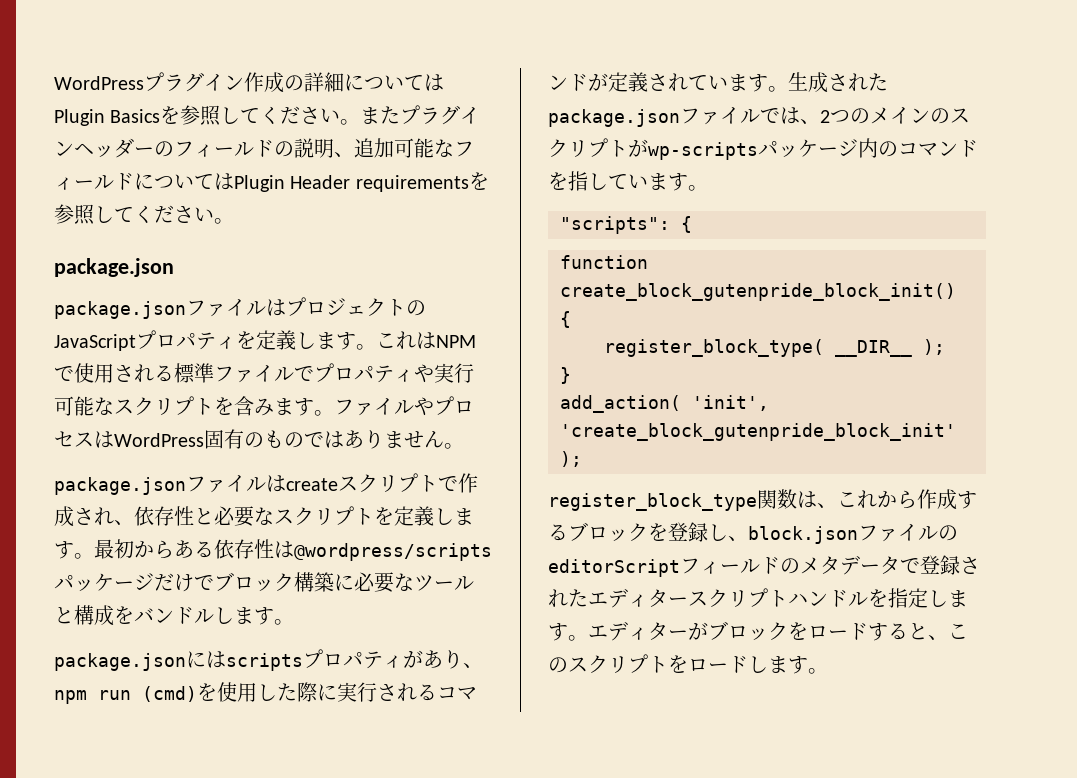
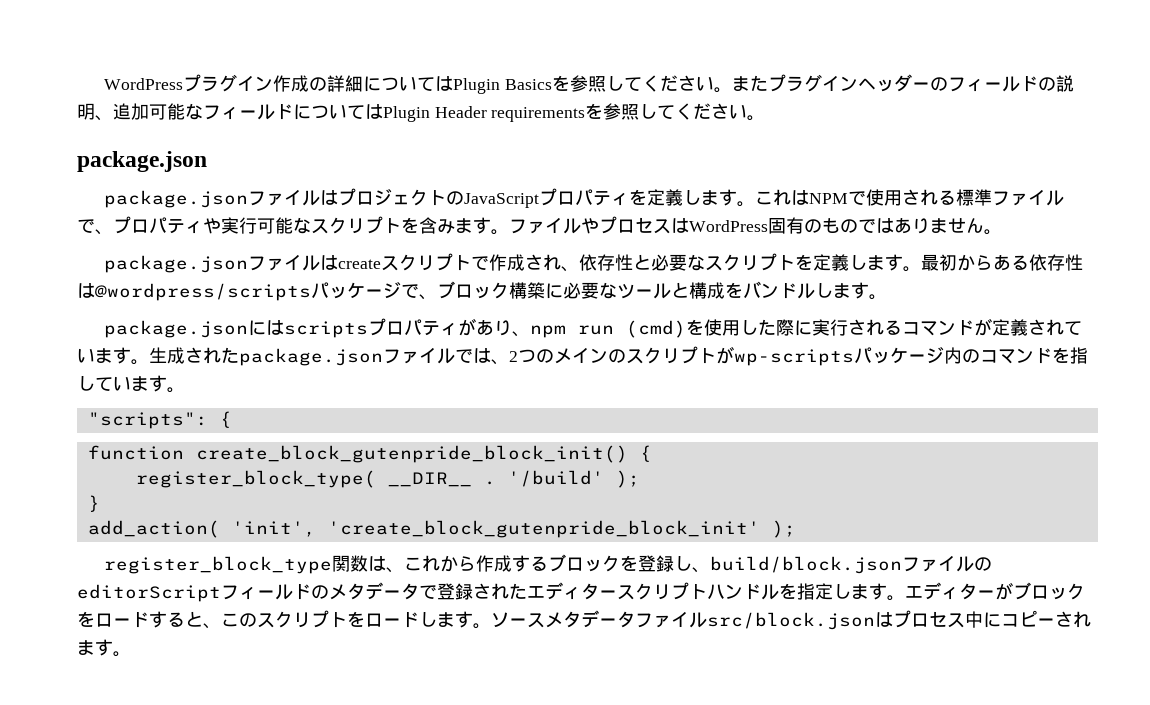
- これはNPMで使用される標準ファイルでプロパティや実行可能なスクリプトを含みます。
+ これはNPMで使用される標準ファイルで、プロパティや実行可能なスクリプトを含みます。
- 最初からある依存性は@wordpress/scriptsパッケージだけでブロック構築に必要なツールと構成をバンドルします。
+ 最初からある依存性は@wordpress/scriptsパッケージで、ブロック構築に必要なツールと構成をバンドルします。
- register_block_type( __DIR__ );
+ register_block_type( __DIR__ . '/build' );
- register_block_type関数は、これから作成するブロックを登録し、block.jsonファイルのeditorScriptフィールドのメタデータで登録されたエディタースクリプトハンドルを指定します。
+ register_block_type関数は、これから作成するブロックを登録し、build/block.jsonファイルのeditorScriptフィールドのメタデータで登録されたエディタースクリプトハンドルを指定します。
+ ソースメタデータファイルsrc/block.jsonはプロセス中にコピーされます。

